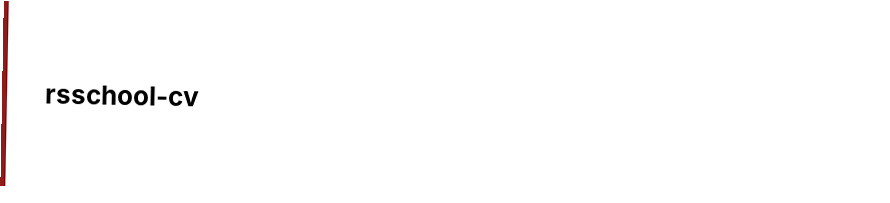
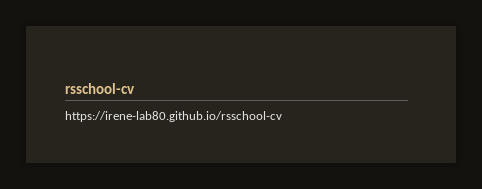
+ https://irene-lab80.github.io/rsschool-cv

